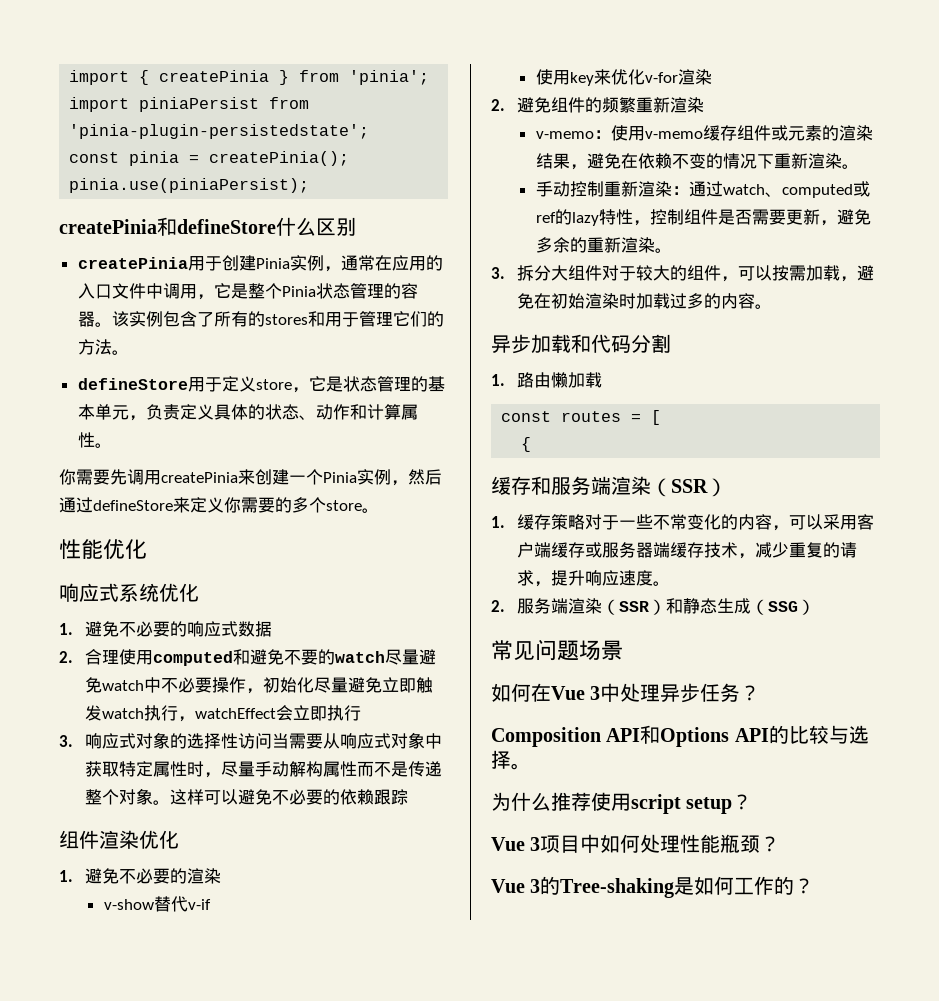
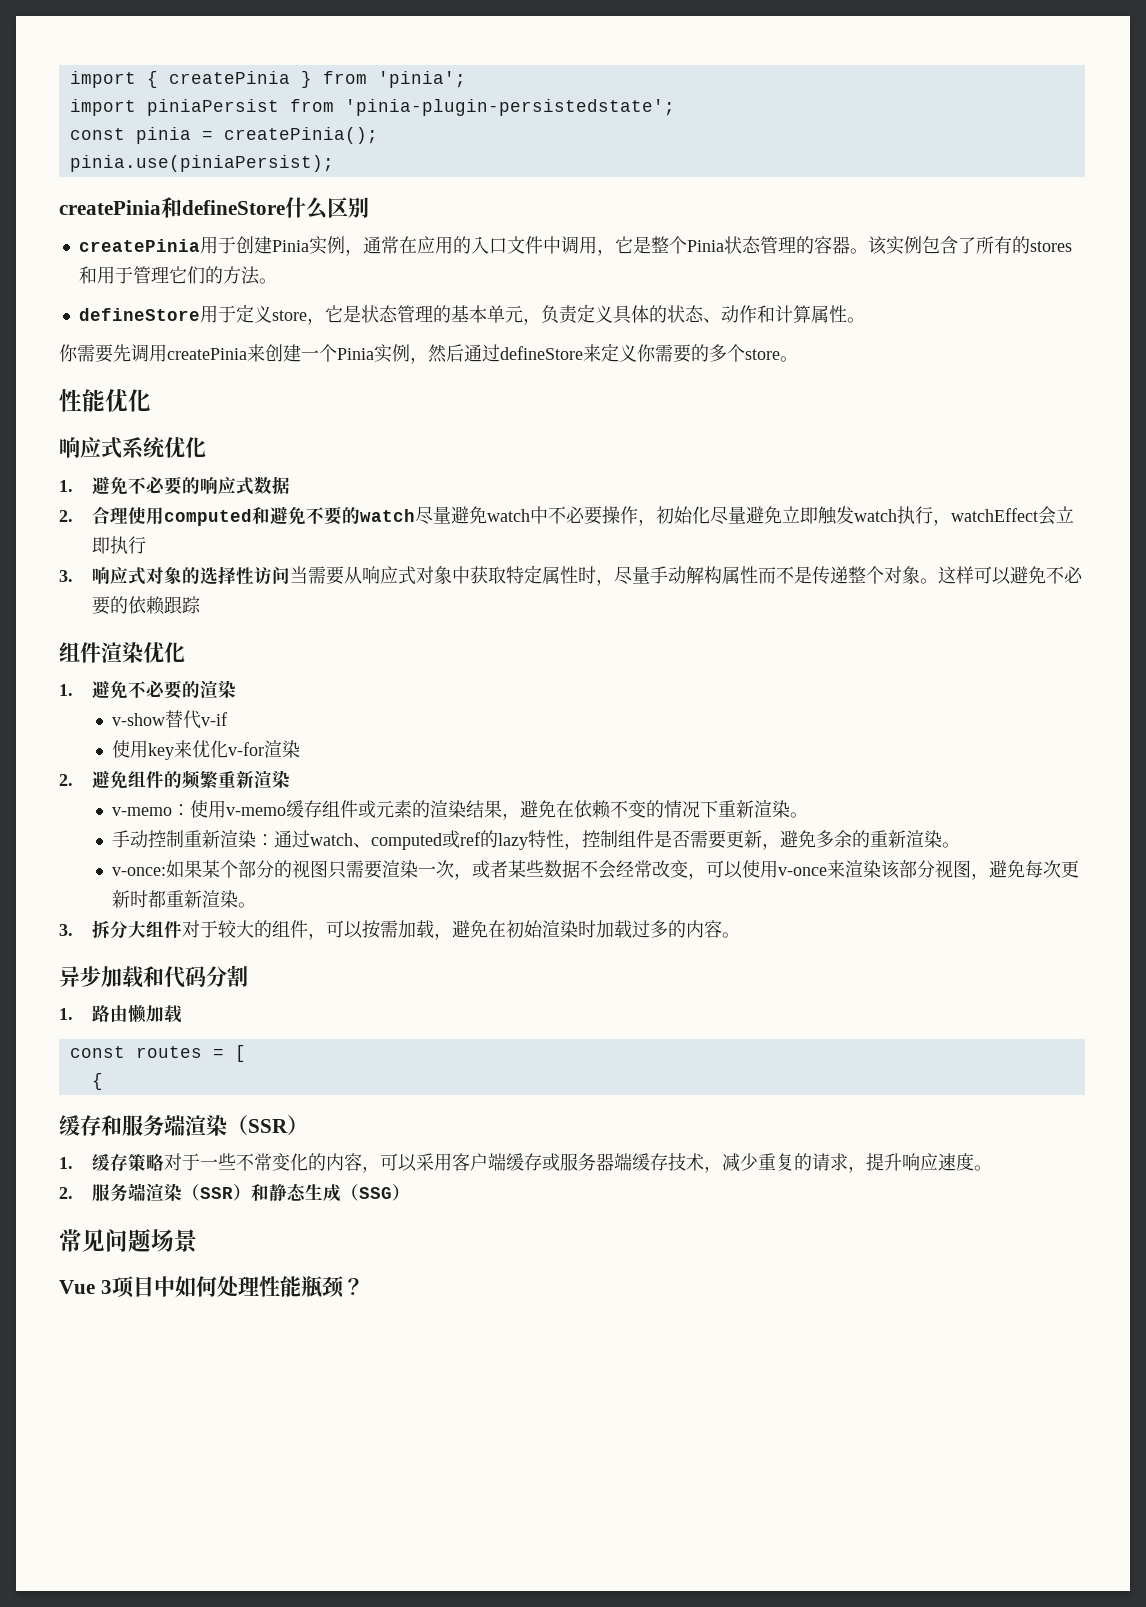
+ v-once:如果某个部分的视图只需要渲染一次，或者某些数据不会经常改变，可以使用v-once来渲染该部分视图，避免每次更新时都重新渲染。
- 如何在Vue 3中处理异步任务？
- Composition API和Options API的比较与选择。
- 为什么推荐使用script setup？
- Vue 3的Tree-shaking是如何工作的？

